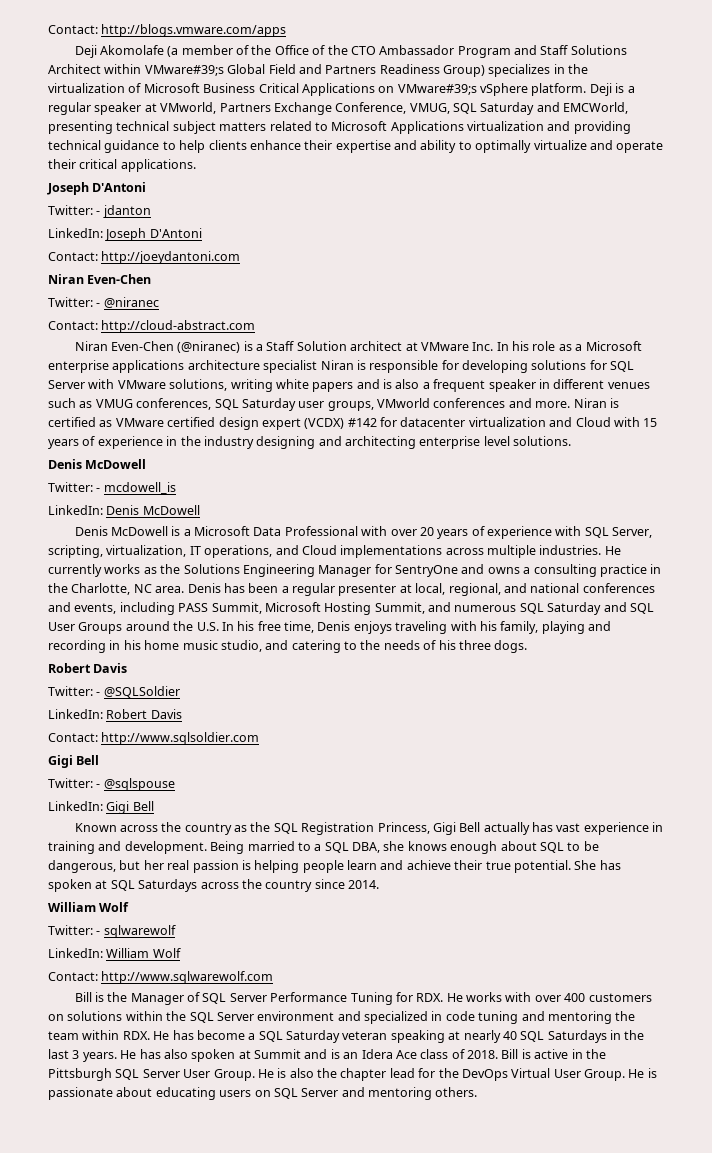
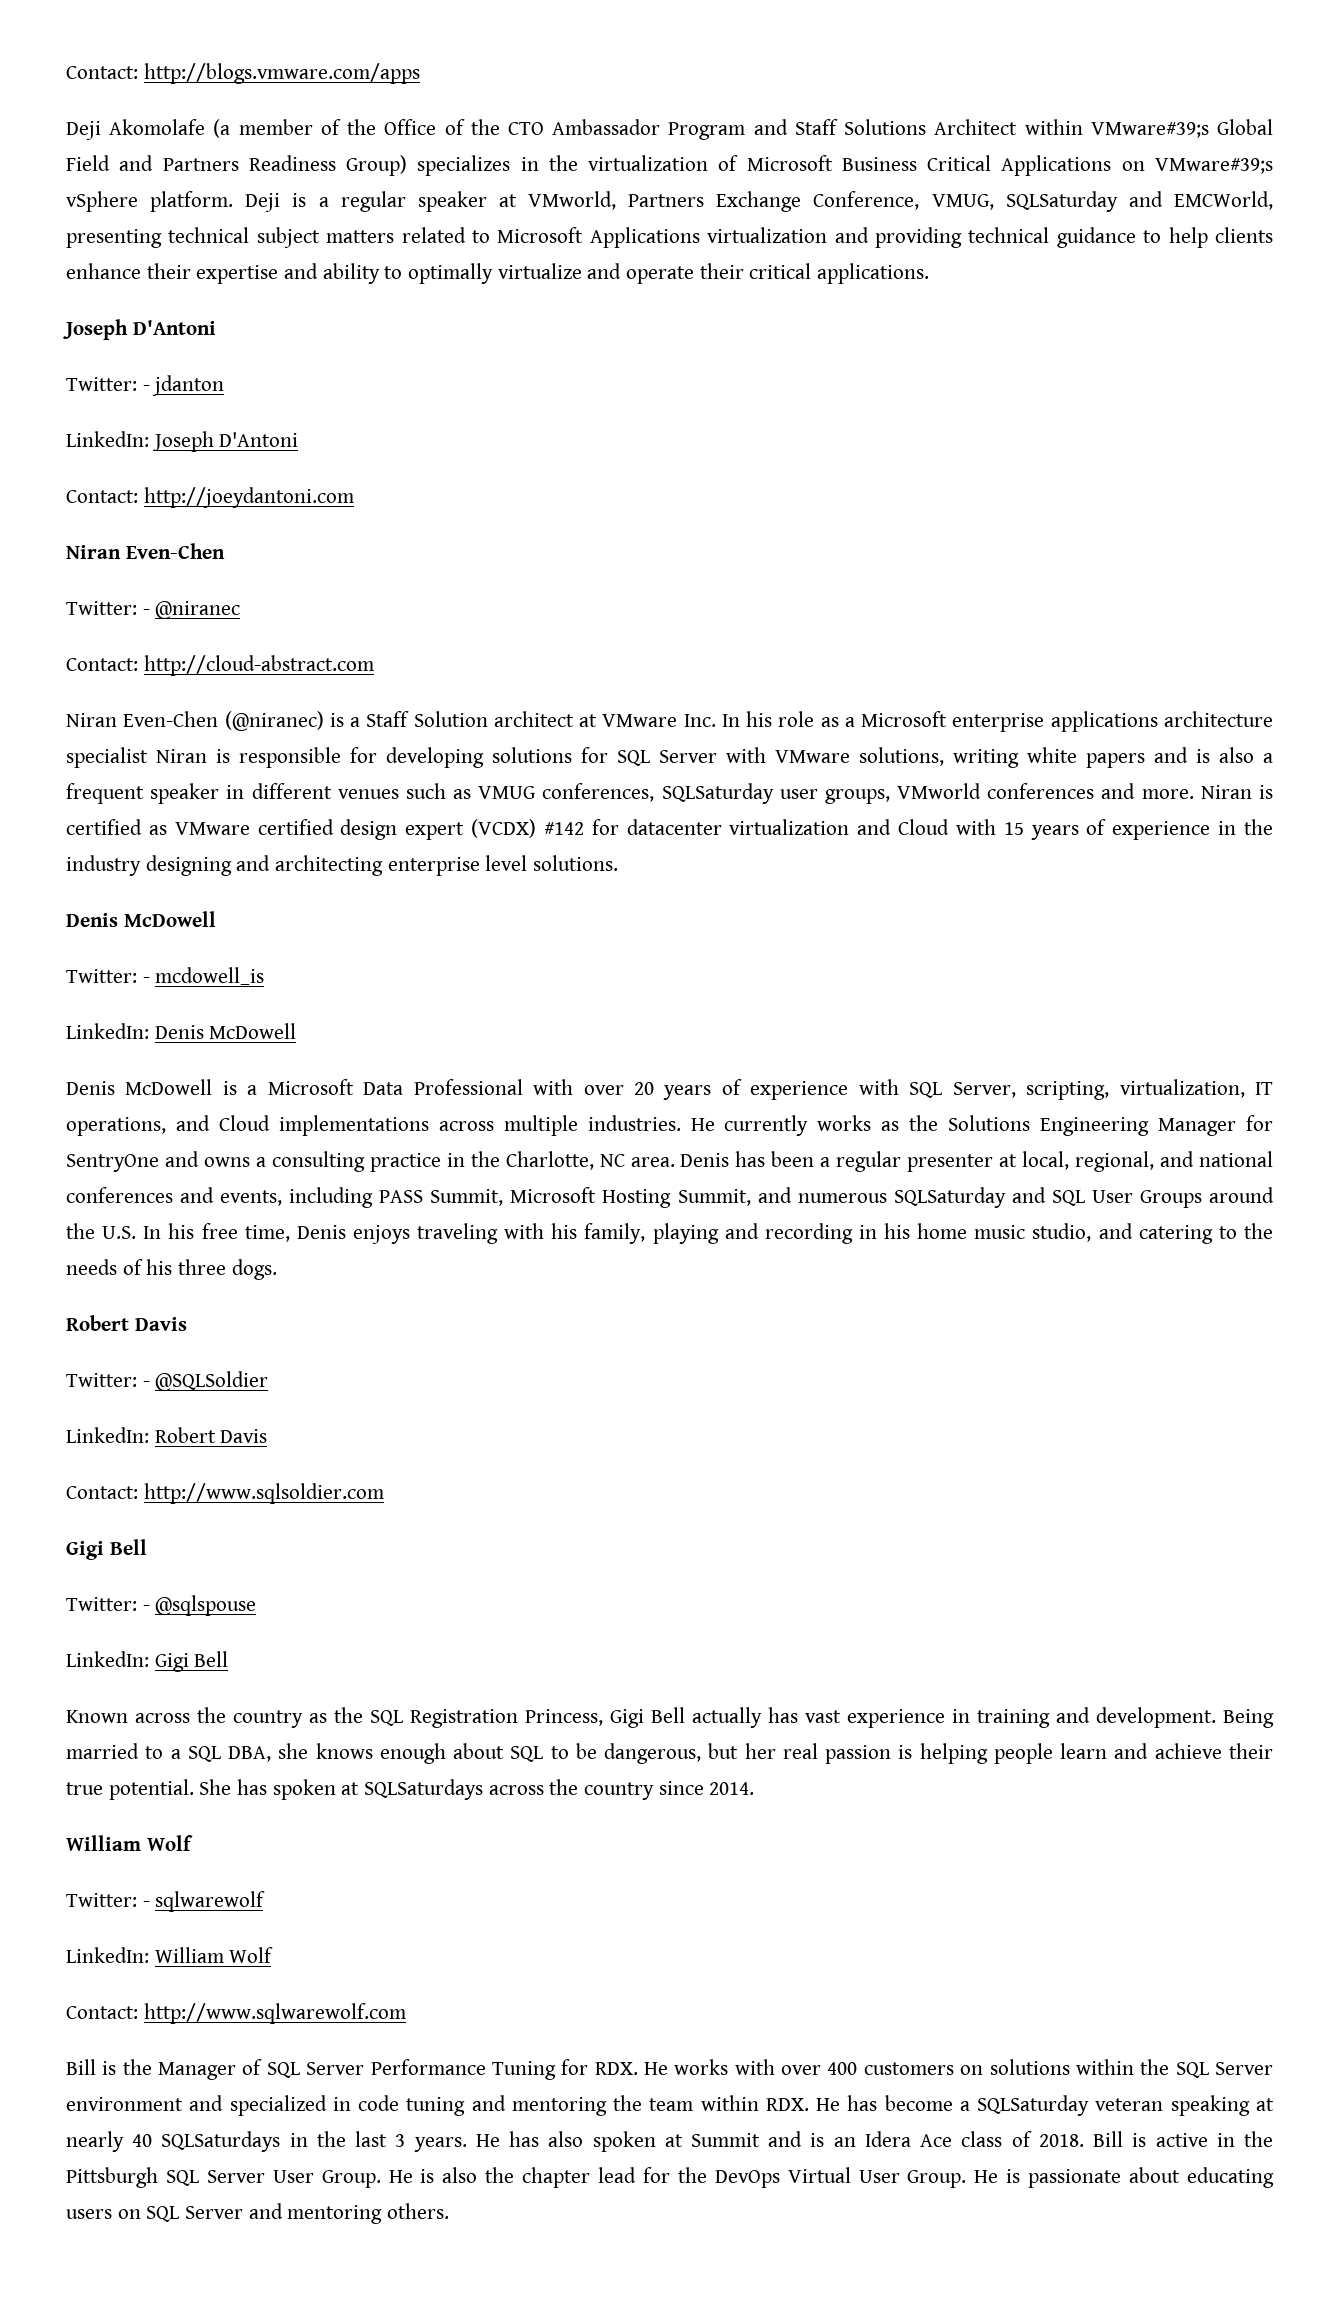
- Deji is a regular speaker at VMworld, Partners Exchange Conference, VMUG, SQL Saturday and EMCWorld, presenting technical subject matters related to Microsoft Applications virtualization and providing technical guidance to help clients enhance their expertise and ability to optimally virtualize and operate their critical applications.
+ Deji is a regular speaker at VMworld, Partners Exchange Conference, VMUG, SQLSaturday and EMCWorld, presenting technical subject matters related to Microsoft Applications virtualization and providing technical guidance to help clients enhance their expertise and ability to optimally virtualize and operate their critical applications.
- Niran Even-Chen (@niranec) is a Staff Solution architect at VMware Inc. In his role as a Microsoft enterprise applications architecture specialist Niran is responsible for developing solutions for SQL Server with VMware solutions, writing white papers and is also a frequent speaker in different venues such as VMUG conferences, SQL Saturday user groups, VMworld conferences and more.
+ Niran Even-Chen (@niranec) is a Staff Solution architect at VMware Inc. In his role as a Microsoft enterprise applications architecture specialist Niran is responsible for developing solutions for SQL Server with VMware solutions, writing white papers and is also a frequent speaker in different venues such as VMUG conferences, SQLSaturday user groups, VMworld conferences and more.
- Denis has been a regular presenter at local, regional, and national conferences and events, including PASS Summit, Microsoft Hosting Summit, and numerous SQL Saturday and SQL User Groups around the U.S. In his free time, Denis enjoys traveling with his family, playing and recording in his home music studio, and catering to the needs of his three dogs.
+ Denis has been a regular presenter at local, regional, and national conferences and events, including PASS Summit, Microsoft Hosting Summit, and numerous SQLSaturday and SQL User Groups around the U.S. In his free time, Denis enjoys traveling with his family, playing and recording in his home music studio, and catering to the needs of his three dogs.
- She has spoken at SQL Saturdays across the country since 2014.
+ She has spoken at SQLSaturdays across the country since 2014.
- Bill is the Manager of SQL Server Performance Tuning for RDX. He works with over 400 customers on solutions within the SQL Server environment and specialized in code tuning and mentoring the team within RDX. He has become a SQL Saturday veteran speaking at nearly 40 SQL Saturdays in the last 3 years.
+ Bill is the Manager of SQL Server Performance Tuning for RDX. He works with over 400 customers on solutions within the SQL Server environment and specialized in code tuning and mentoring the team within RDX. He has become a SQLSaturday veteran speaking at nearly 40 SQLSaturdays in the last 3 years.

